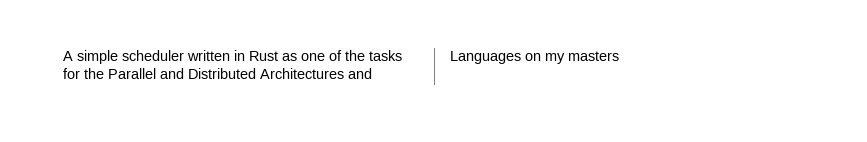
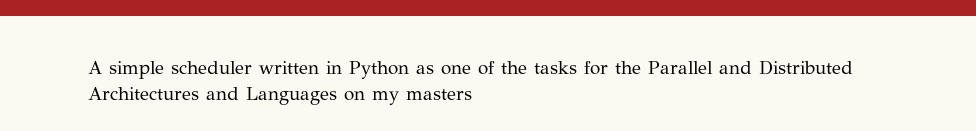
- A simple scheduler written in Rust as one of the tasks for the Parallel and Distributed Architectures and Languages on my masters
+ A simple scheduler written in Python as one of the tasks for the Parallel and Distributed Architectures and Languages on my masters

